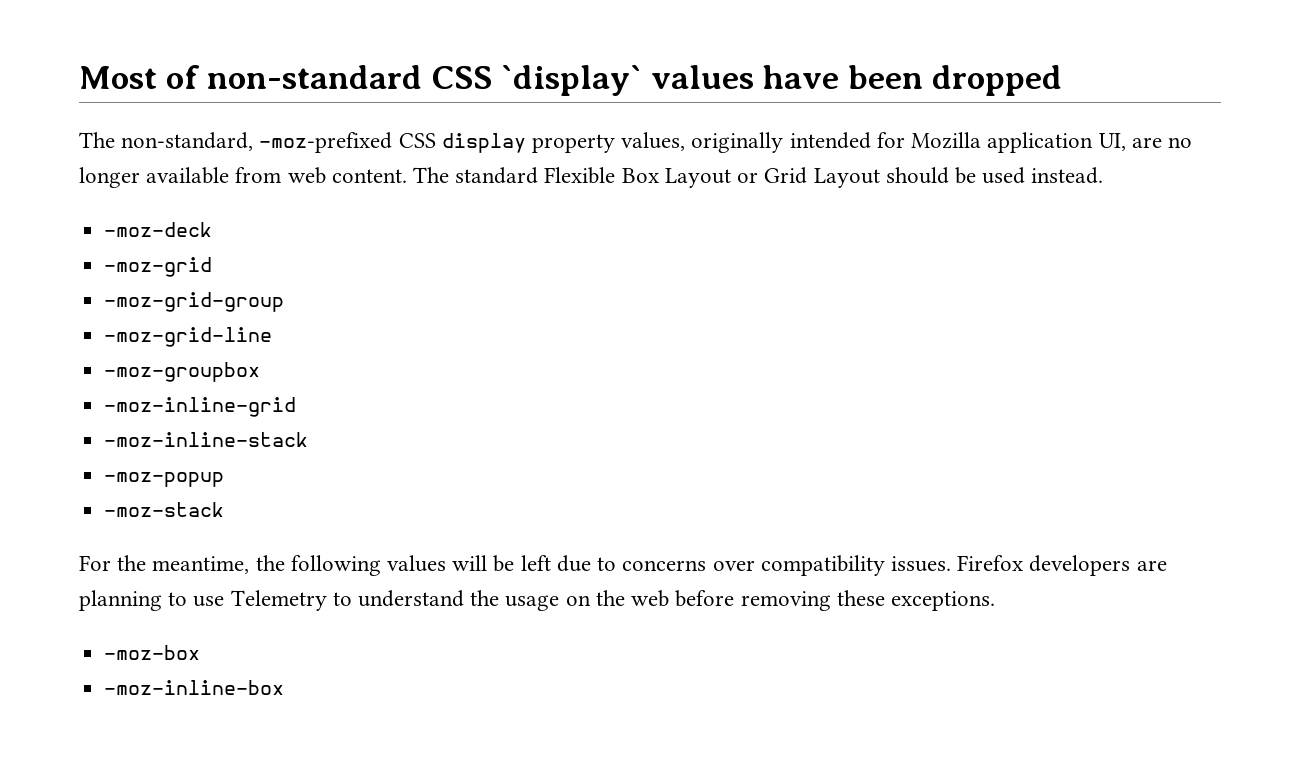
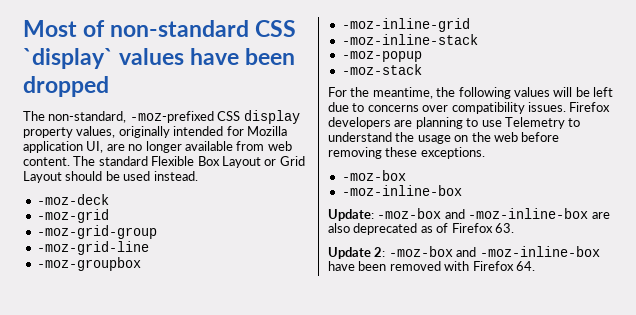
+ Update: -moz-box and -moz-inline-box are also deprecated as of Firefox 63.
+ Update 2: -moz-box and -moz-inline-box have been removed with Firefox 64.

